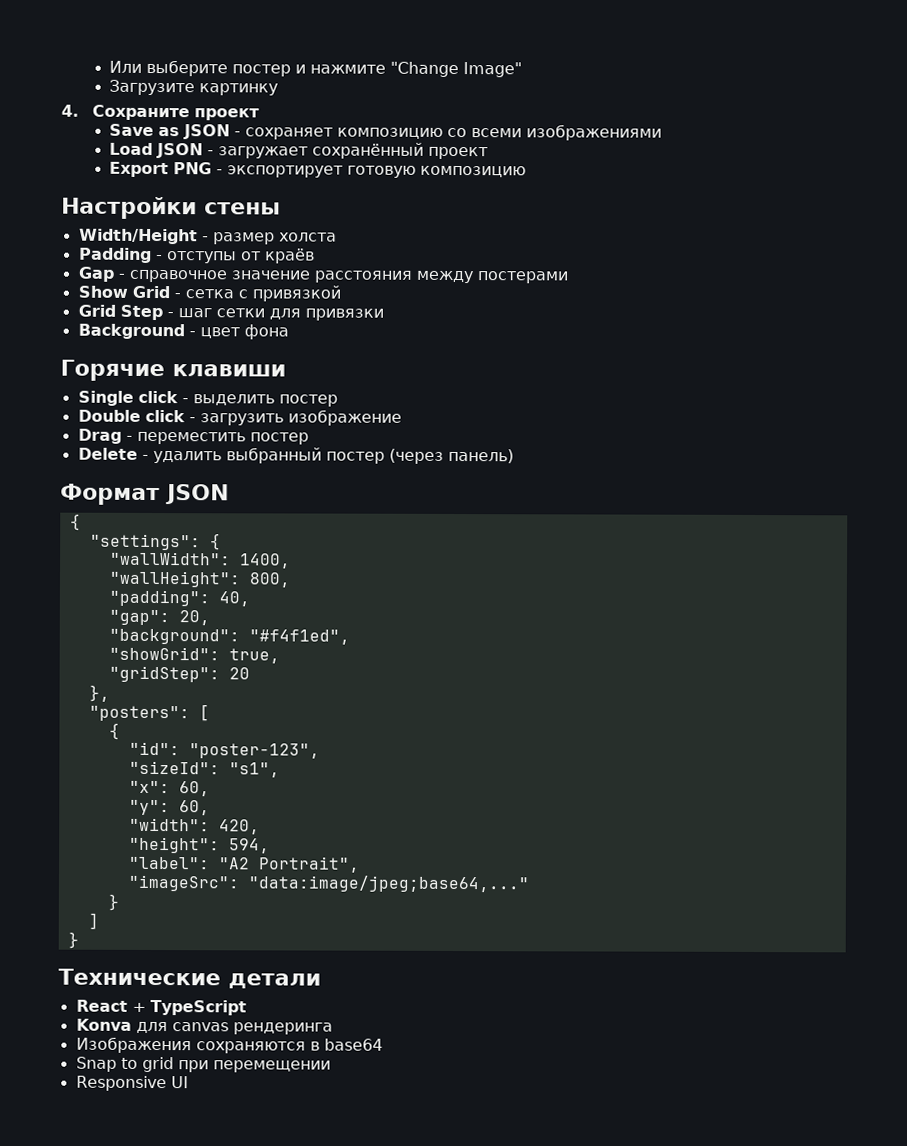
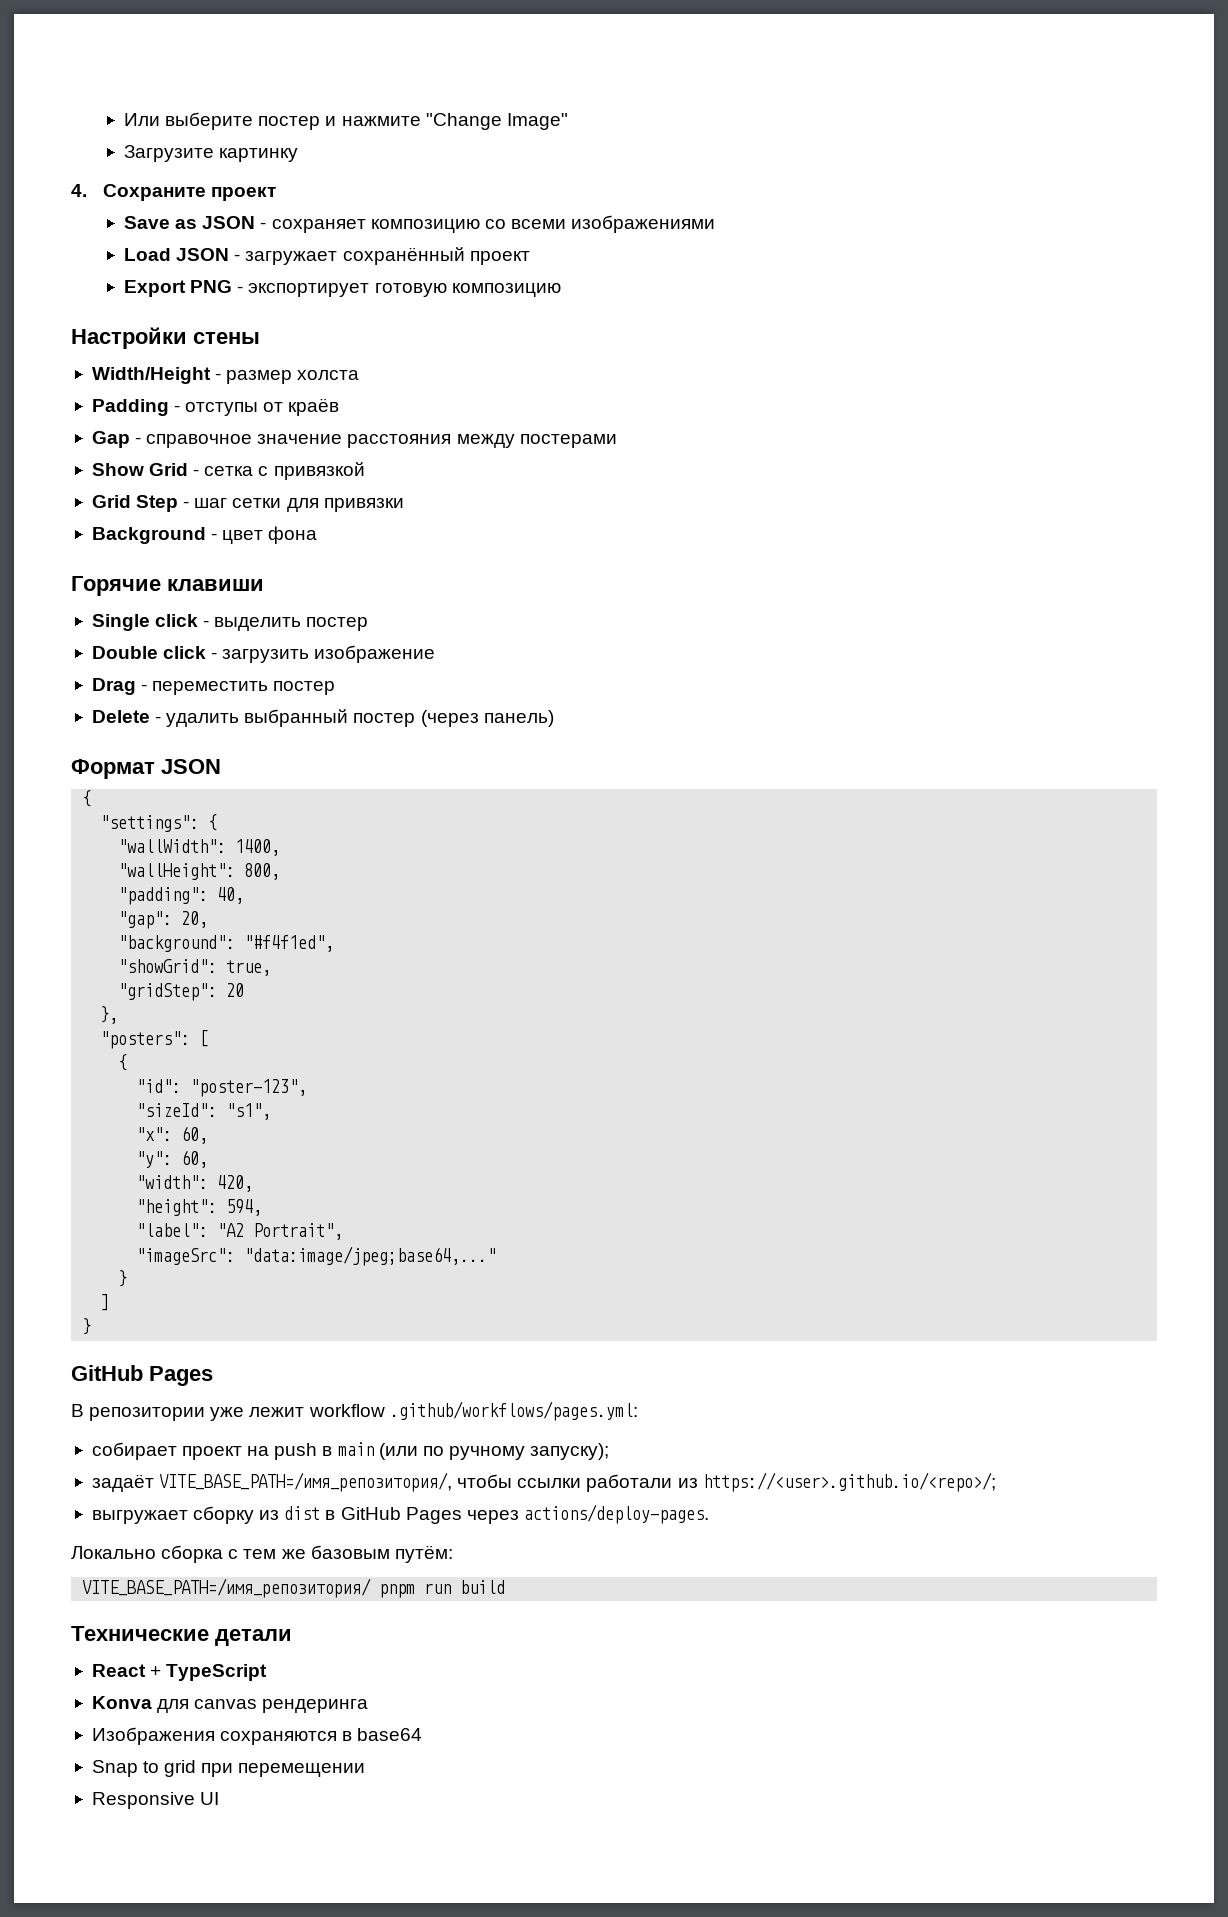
  ]
  }
+ GitHub Pages
+ В репозитории уже лежит workflow .github/workflows/pages.yml:
+ собирает проект на push в main (или по ручному запуску);
+ задаёт VITE_BASE_PATH=/имя_репозитория/, чтобы ссылки работали из https://<user>.github.io/<repo>/;
+ выгружает сборку из dist в GitHub Pages через actions/deploy-pages.
+ Локально сборка с тем же базовым путём:
+ VITE_BASE_PATH=/имя_репозитория/ pnpm run build

